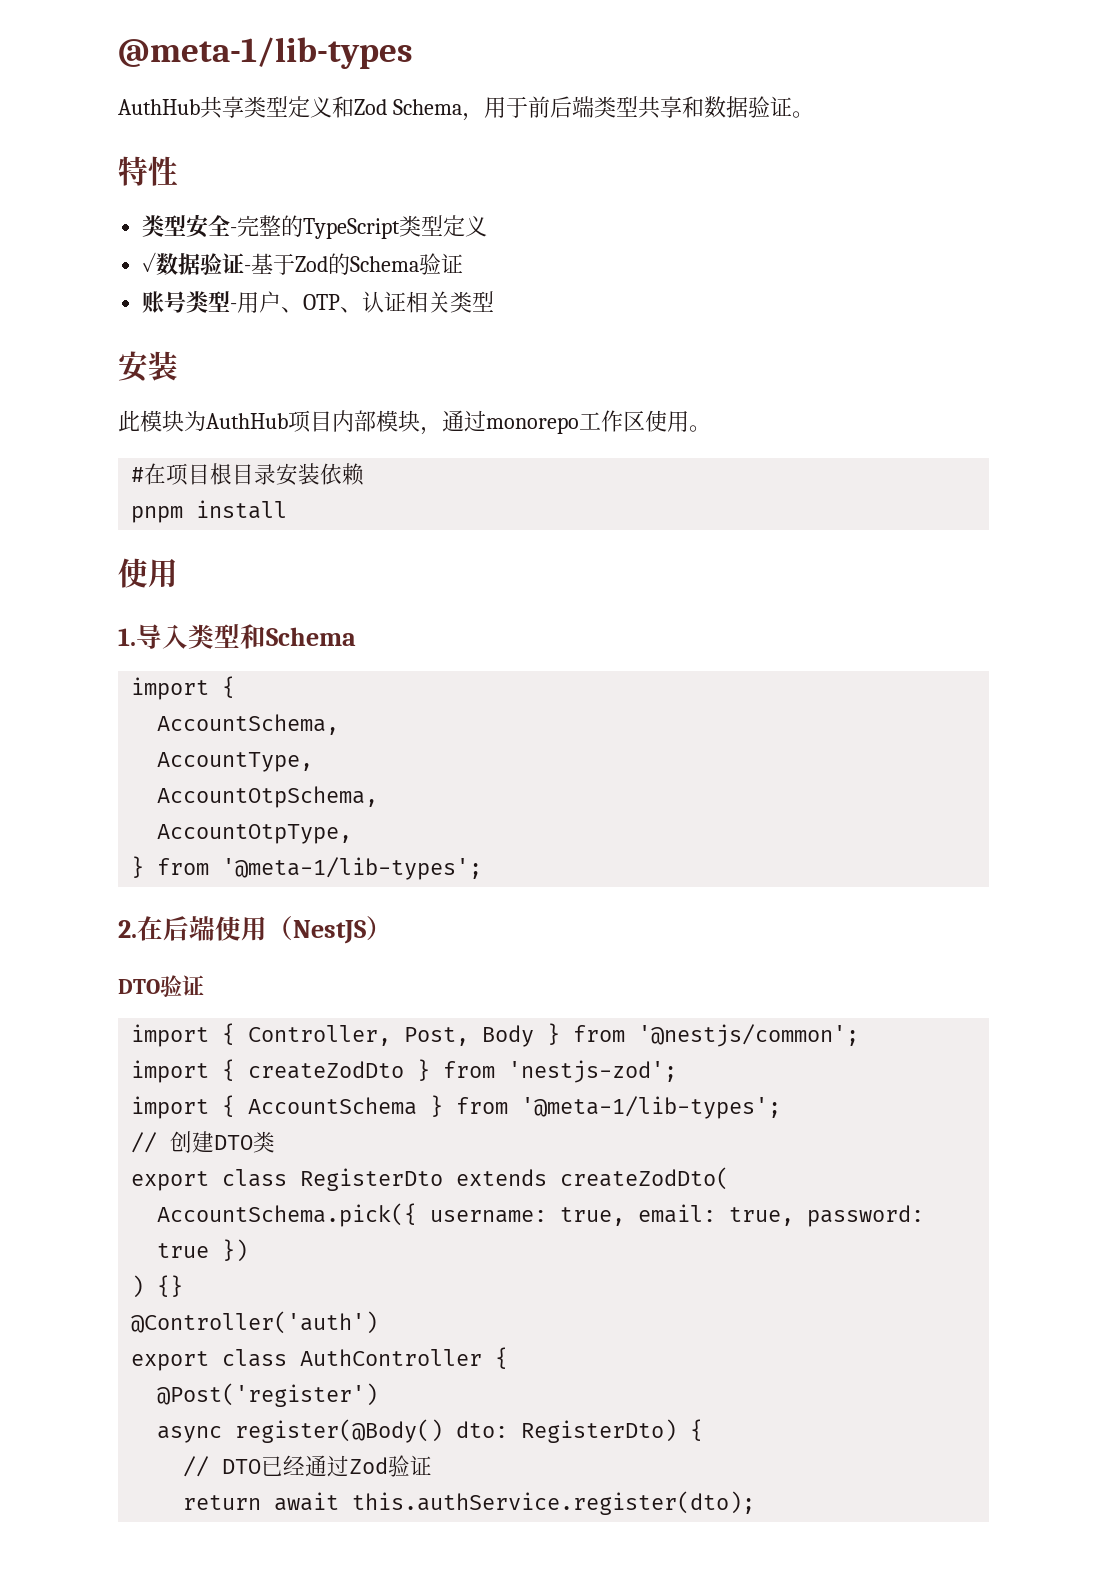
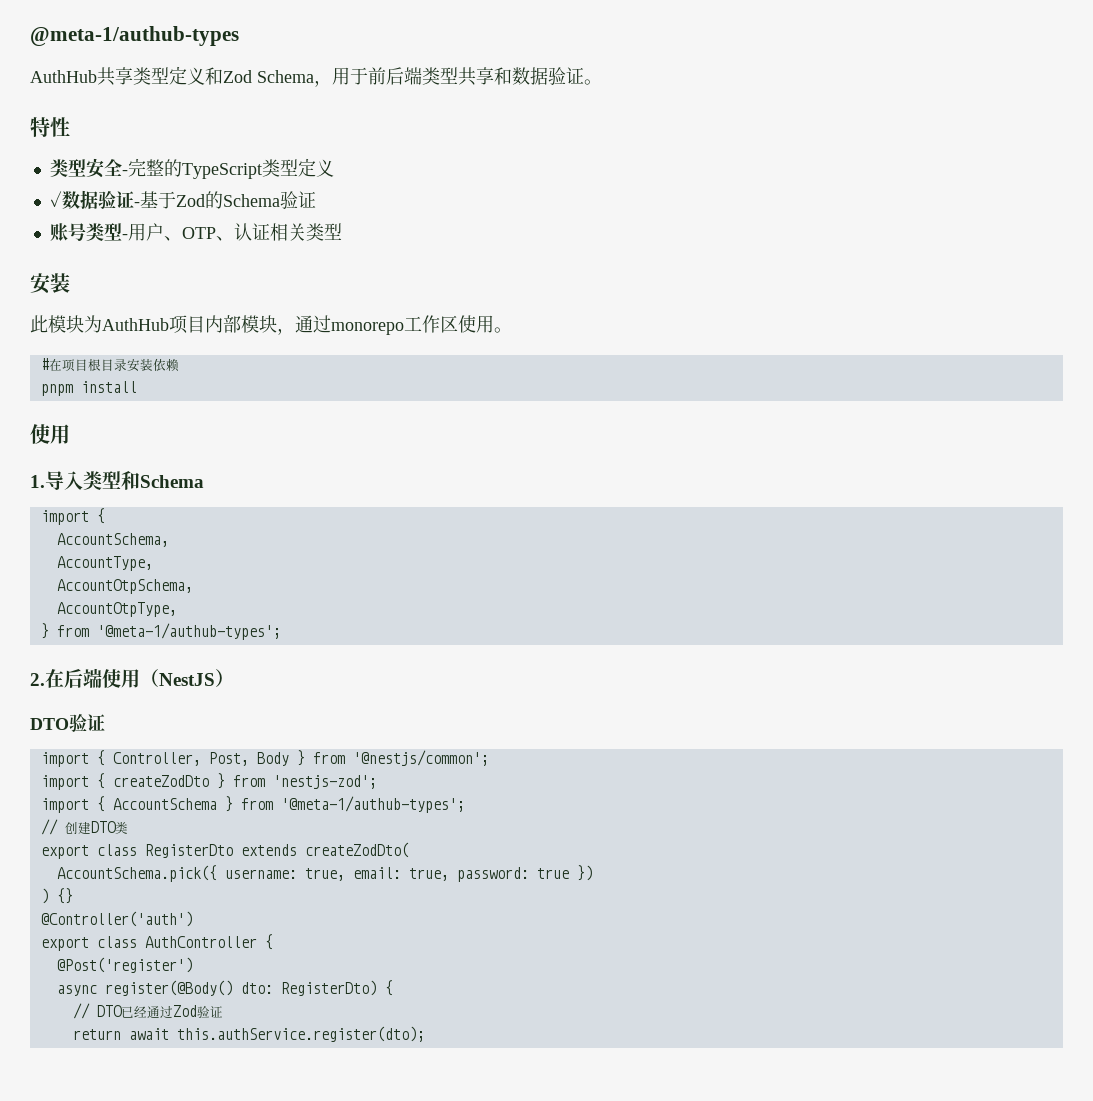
- @meta-1/lib-types
+ @meta-1/authub-types
  AccountOtpType,
- } from '@meta-1/lib-types';
+ } from '@meta-1/authub-types';
- import { AccountSchema } from '@meta-1/lib-types';
+ import { AccountSchema } from '@meta-1/authub-types';

